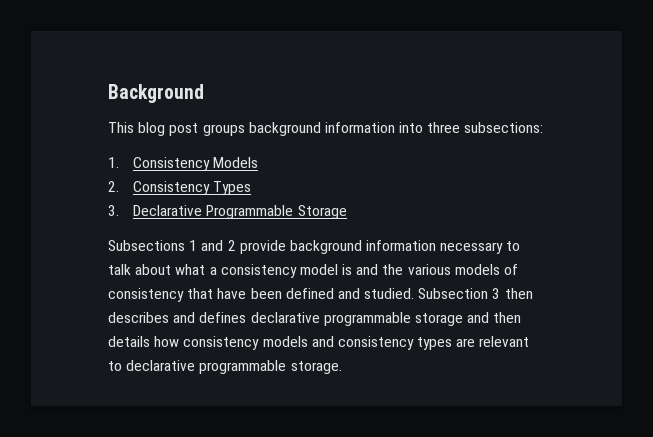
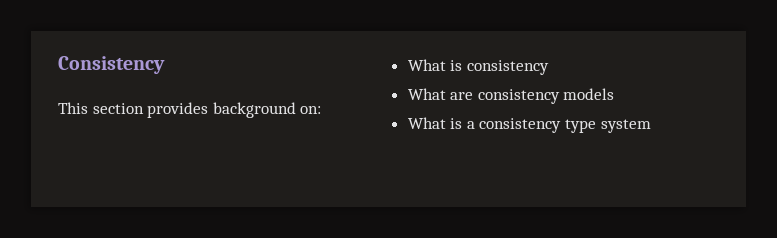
- Background
+ Consistency
- This blog post groups background information into three subsections:
- 1. Consistency Models
- 2. Consistency Types
- 3. Declarative Programmable Storage
- Subsections 1 and 2 provide background information necessary to talk about what a consistency model is and the various models of consistency that have been defined and studied. Subsection 3 then describes and defines declarative programmable storage and then details how consistency models and consistency types are relevant to declarative programmable storage.
+ This section provides background on:
+ What is consistency
+ What are consistency models
+ What is a consistency type system

